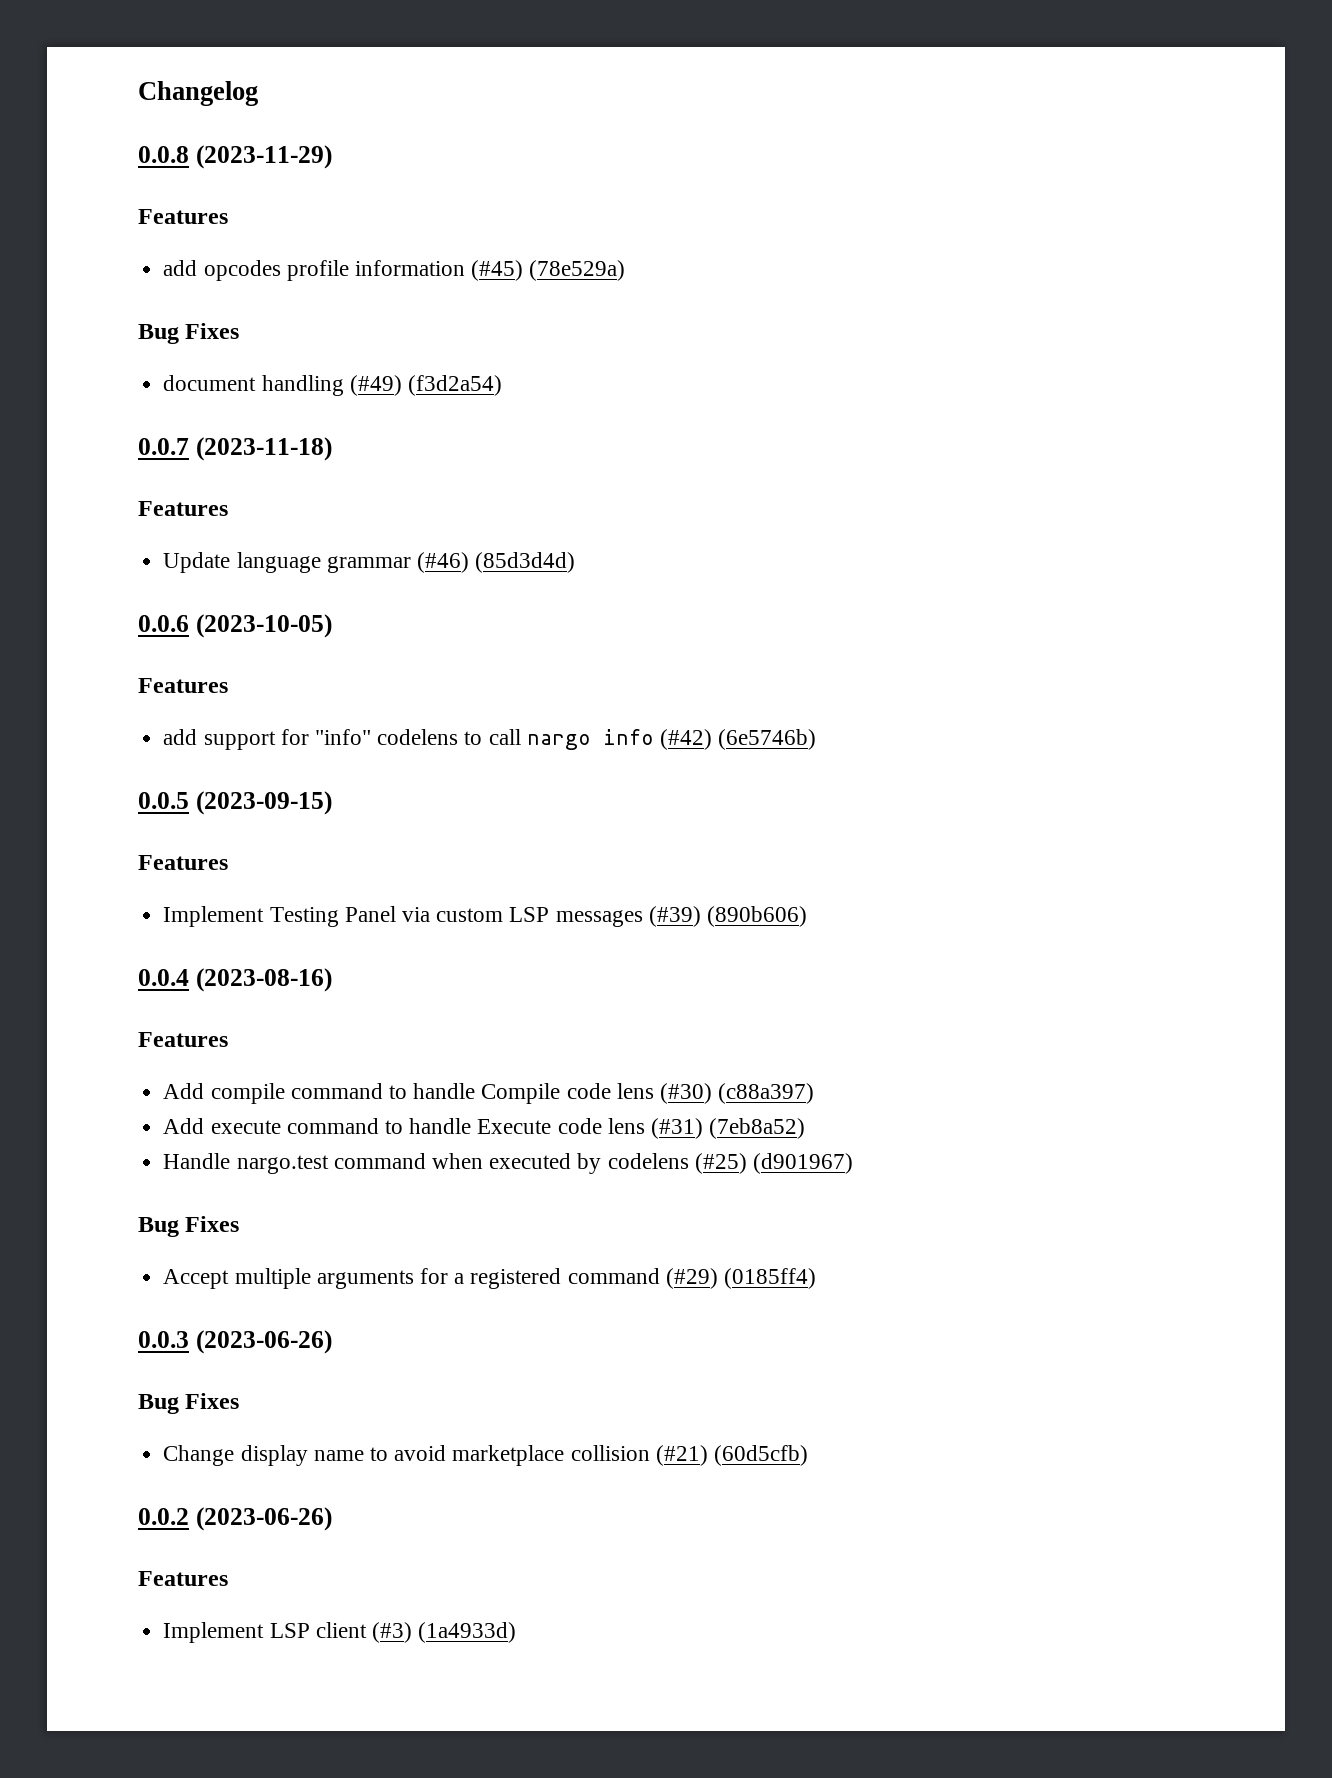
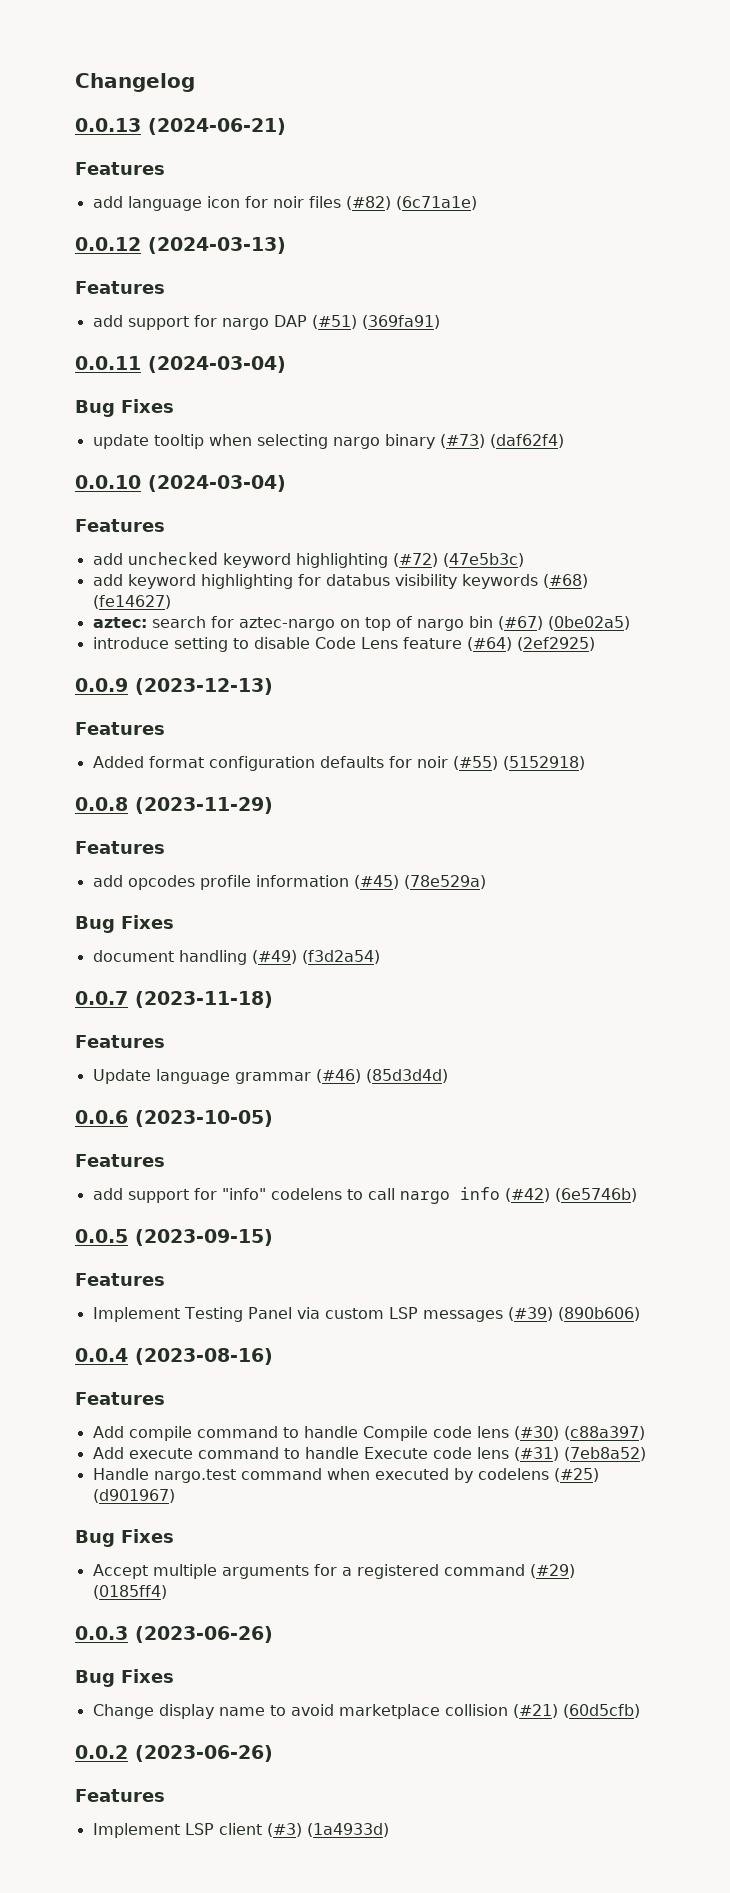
+ 0.0.13 (2024-06-21)
+ Features
+ add language icon for noir files (#82) (6c71a1e)
+ 0.0.12 (2024-03-13)
+ Features
+ add support for nargo DAP (#51) (369fa91)
+ 0.0.11 (2024-03-04)
+ Bug Fixes
+ update tooltip when selecting nargo binary (#73) (daf62f4)
+ 0.0.10 (2024-03-04)
+ Features
+ add unchecked keyword highlighting (#72) (47e5b3c)
+ add keyword highlighting for databus visibility keywords (#68) (fe14627)
+ aztec: search for aztec-nargo on top of nargo bin (#67) (0be02a5)
+ introduce setting to disable Code Lens feature (#64) (2ef2925)
+ 0.0.9 (2023-12-13)
+ Features
+ Added format configuration defaults for noir (#55) (5152918)

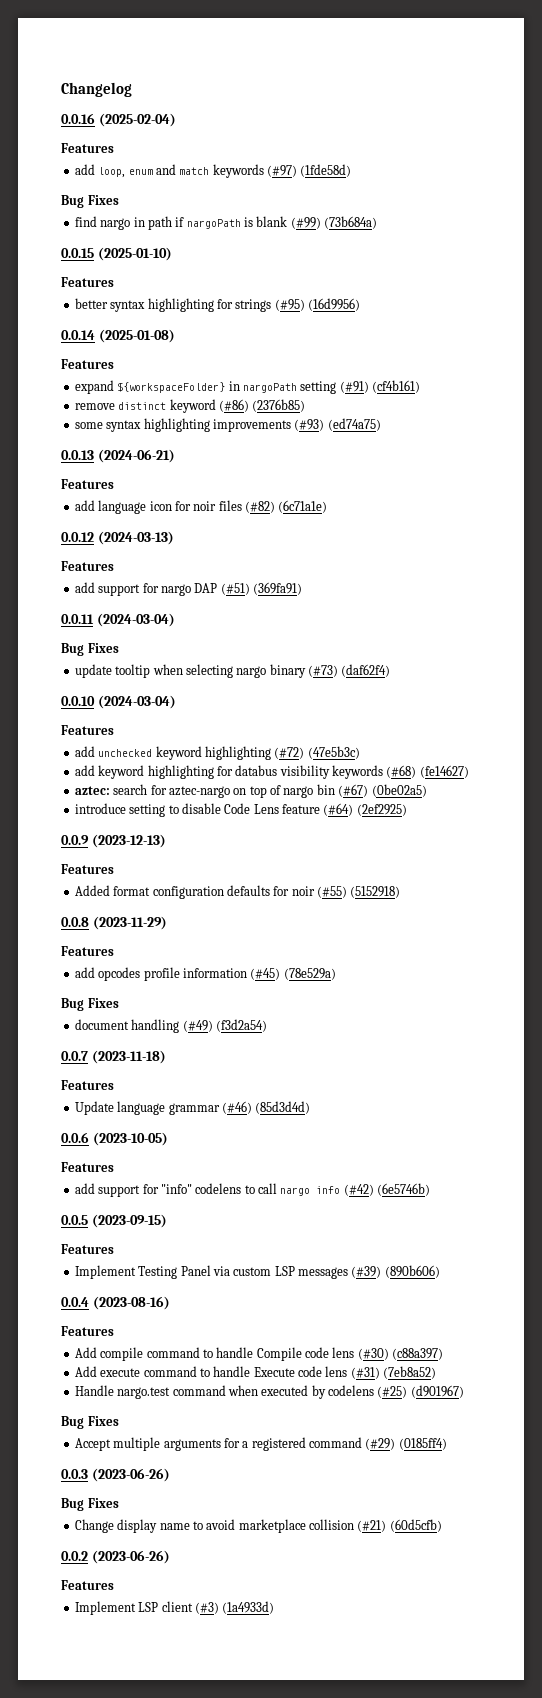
+ 0.0.16 (2025-02-04)
+ Features
+ add loop, enum and match keywords (#97) (1fde58d)
+ Bug Fixes
+ find nargo in path if nargoPath is blank (#99) (73b684a)
+ 0.0.15 (2025-01-10)
+ Features
+ better syntax highlighting for strings (#95) (16d9956)
+ 0.0.14 (2025-01-08)
+ Features
+ expand ${workspaceFolder} in nargoPath setting (#91) (cf4b161)
+ remove distinct keyword (#86) (2376b85)
+ some syntax highlighting improvements (#93) (ed74a75)

